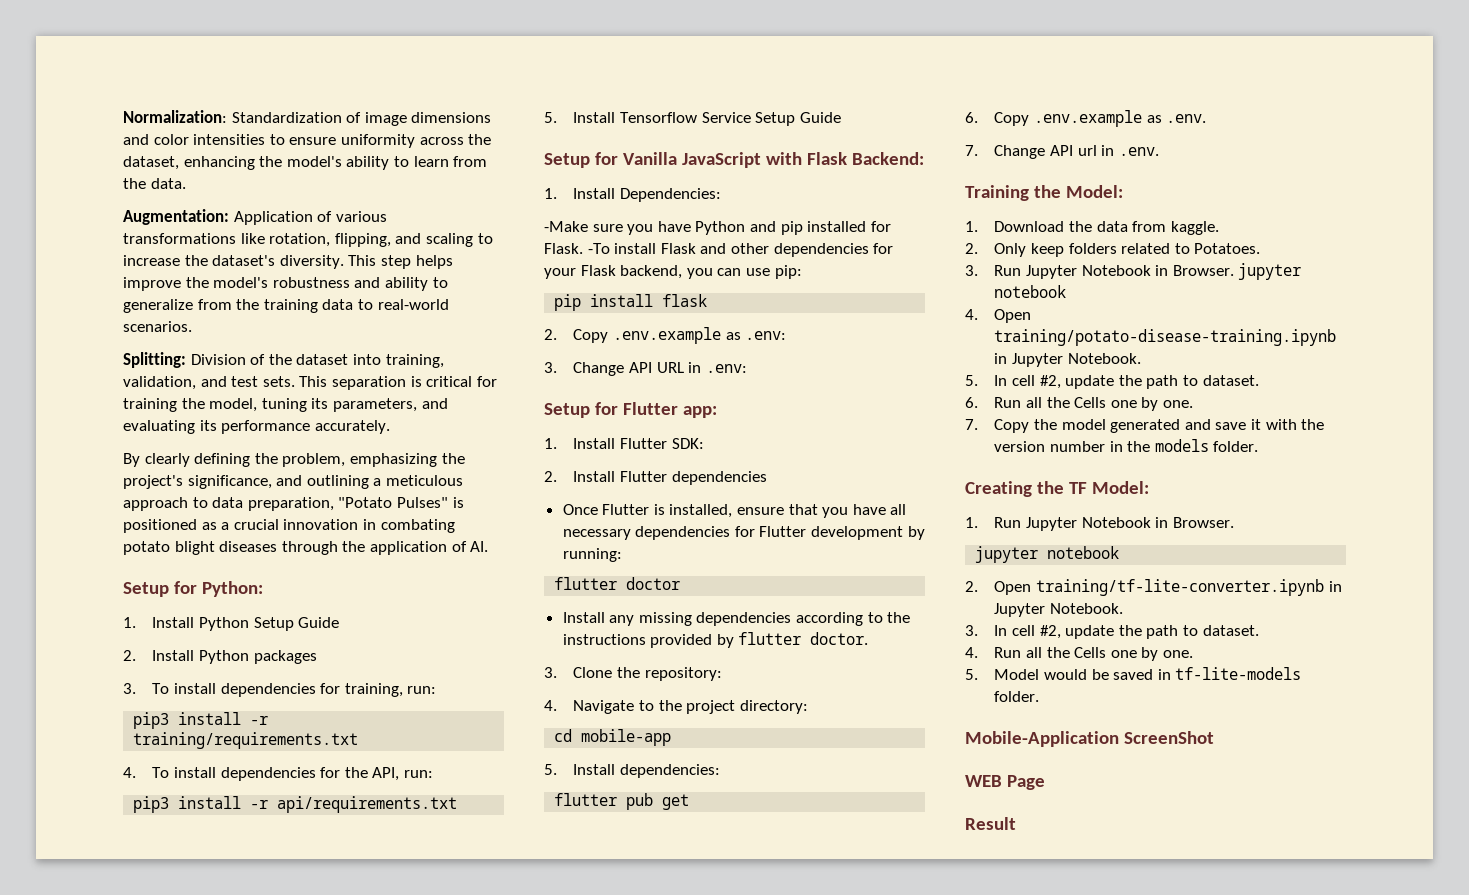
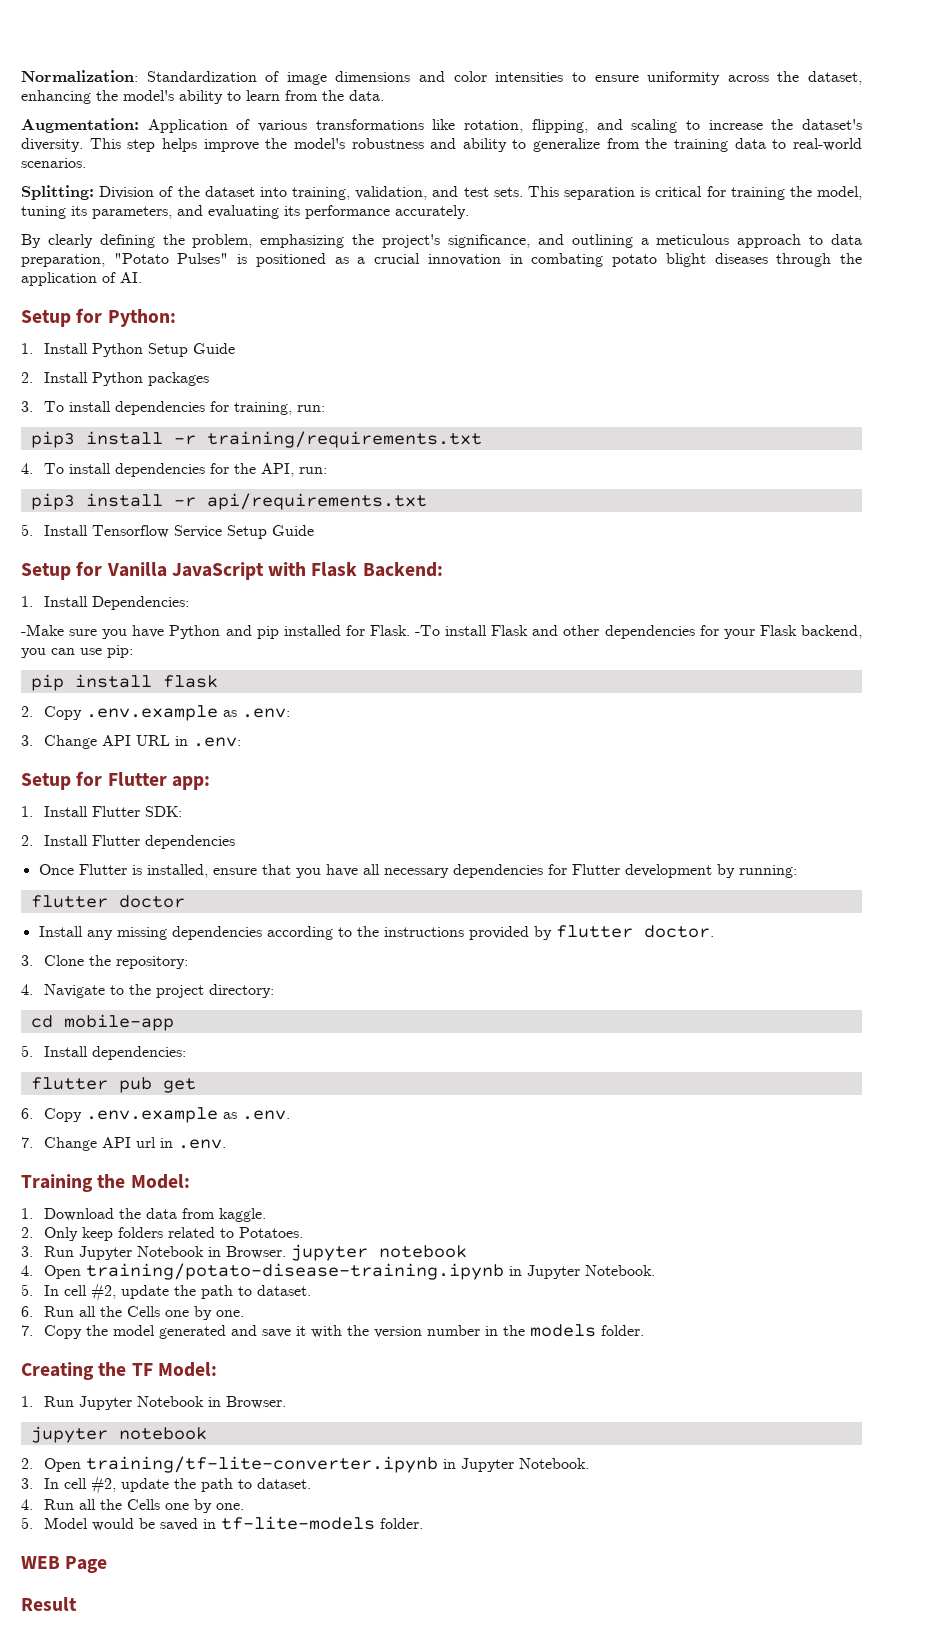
- Mobile-Application ScreenShot

